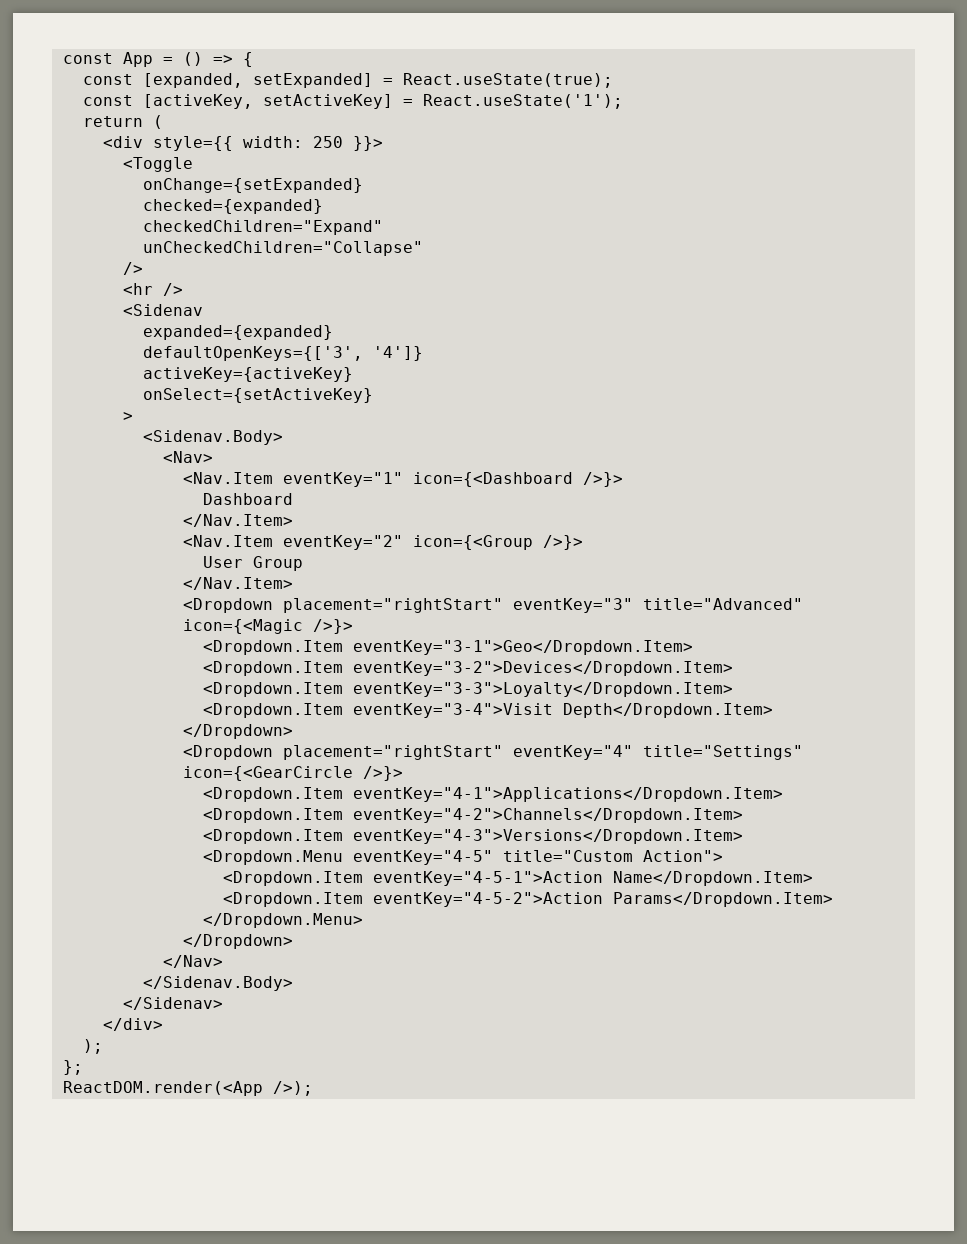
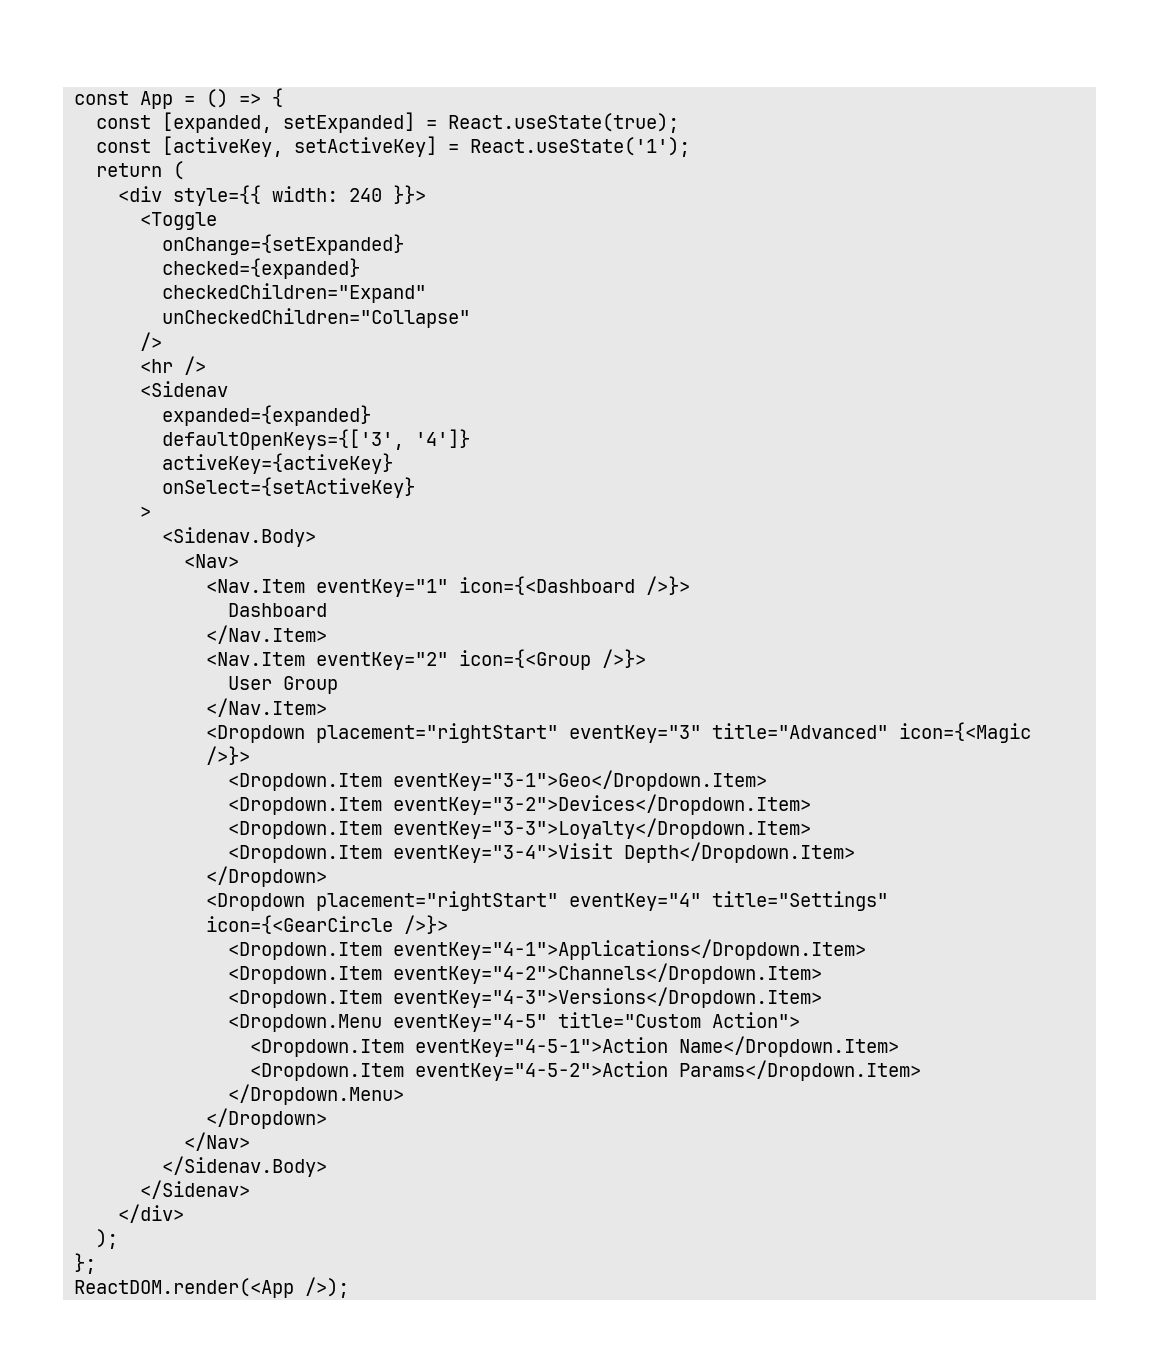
- <div style={{ width: 250 }}>
+ <div style={{ width: 240 }}>

